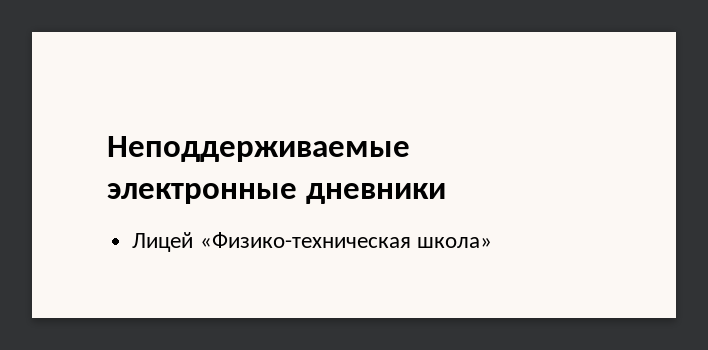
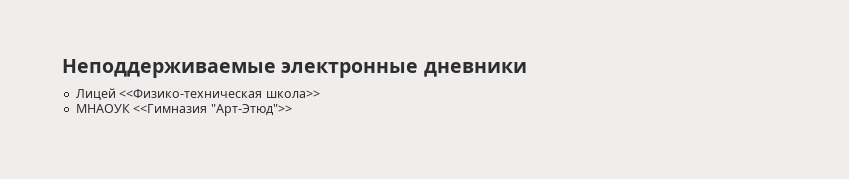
- Лицей «Физико-техническая школа»
+ Лицей <<Физико-техническая школа>>
+ МНАОУК <<Гимназия "Арт-Этюд">>

